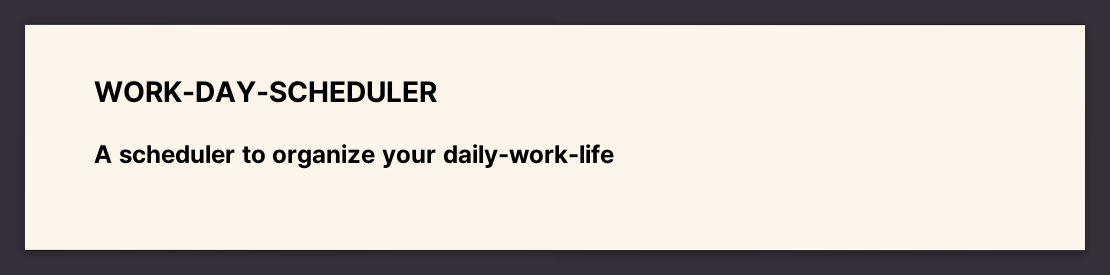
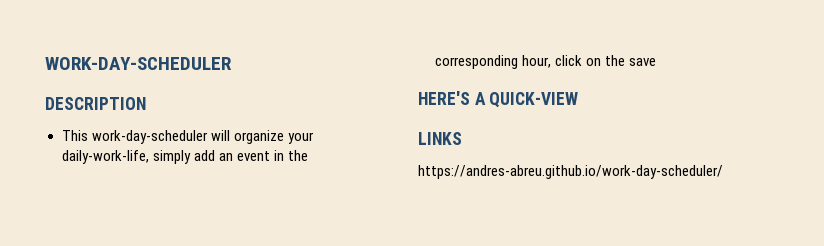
- A scheduler to organize your daily-work-life
+ DESCRIPTION
+ This work-day-scheduler will organize your daily-work-life, simply add an event in the corresponding hour, click on the save
+ HERE'S A QUICK-VIEW
+ LINKS
+ https://andres-abreu.github.io/work-day-scheduler/

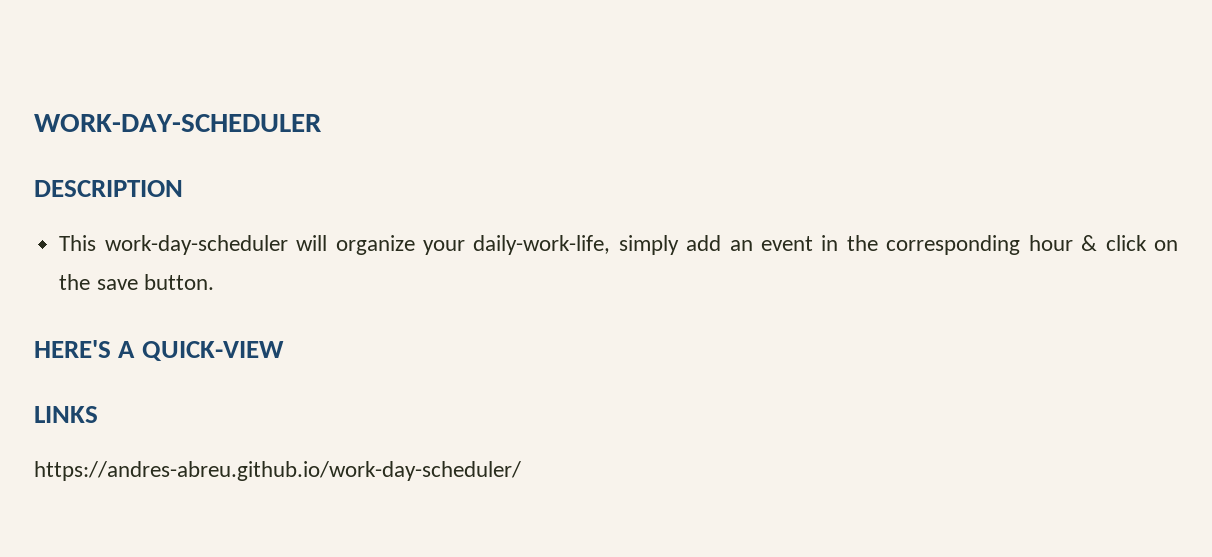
- This work-day-scheduler will organize your daily-work-life, simply add an event in the corresponding hour, click on the save
+ This work-day-scheduler will organize your daily-work-life, simply add an event in the corresponding hour & click on the save button.

